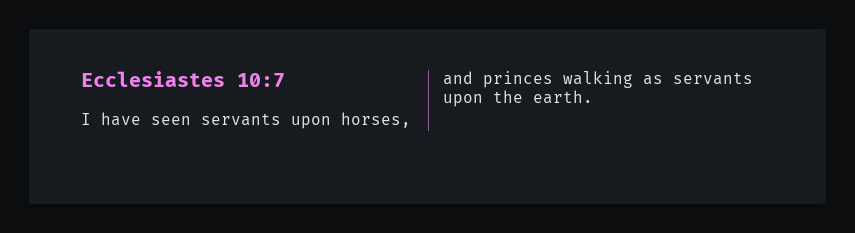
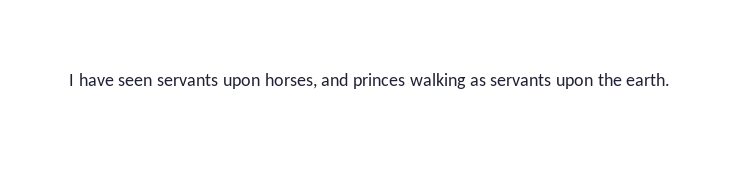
- Ecclesiastes 10:7

